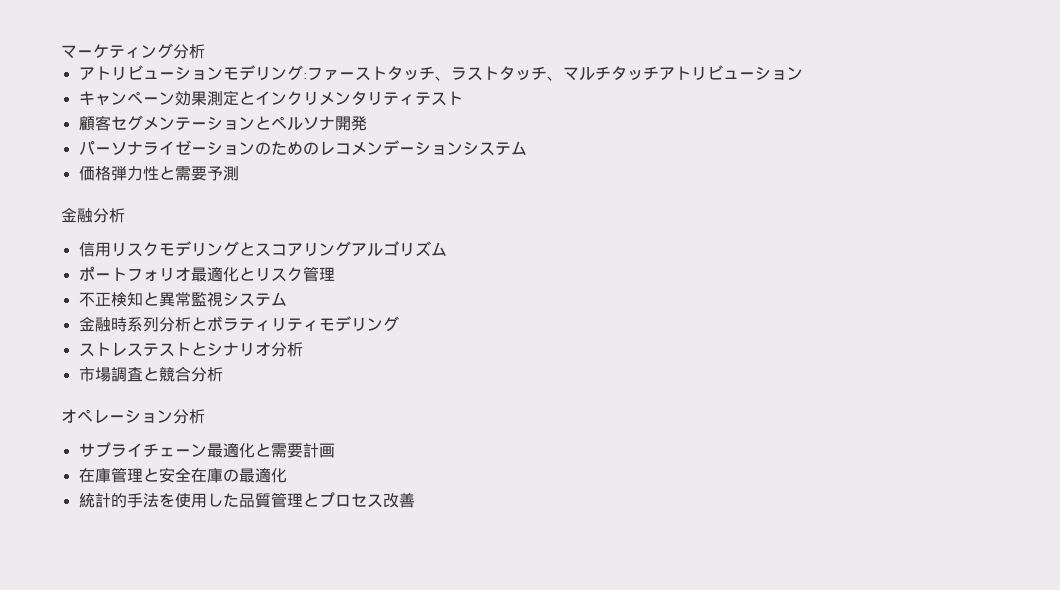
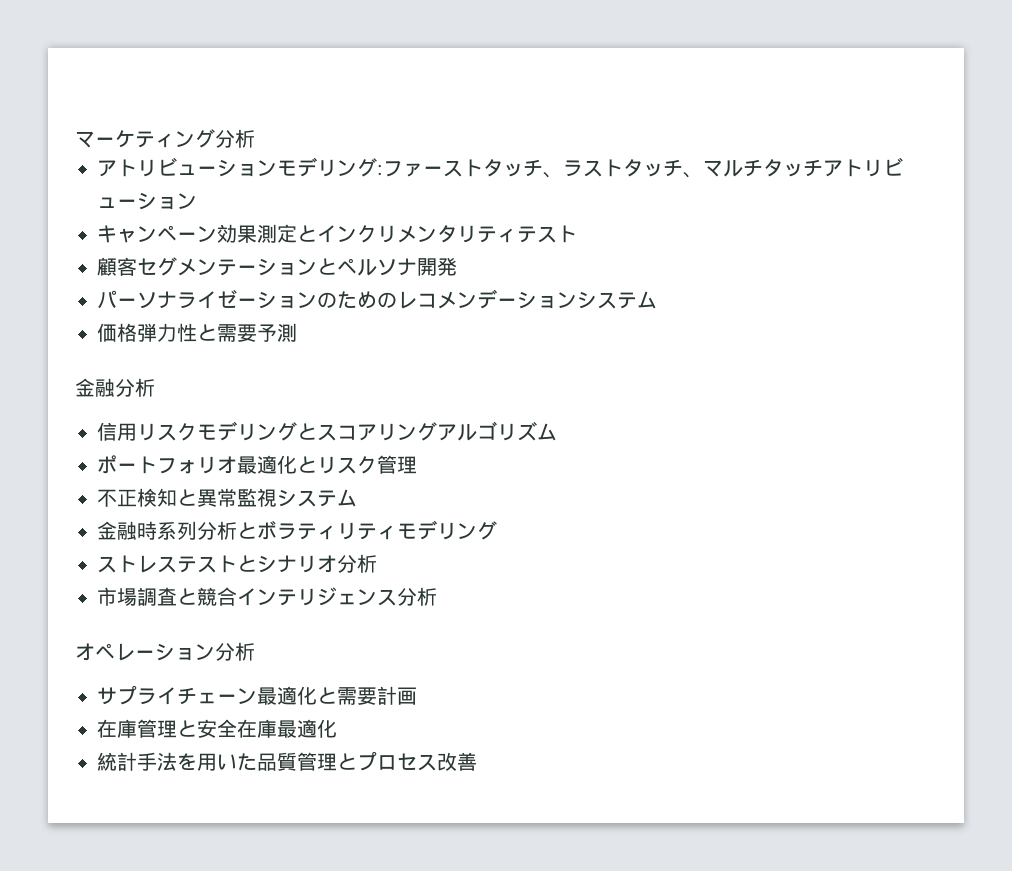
- 市場調査と競合分析
+ 市場調査と競合インテリジェンス分析
- 在庫管理と安全在庫の最適化
+ 在庫管理と安全在庫最適化
- 統計的手法を使用した品質管理とプロセス改善
+ 統計手法を用いた品質管理とプロセス改善

